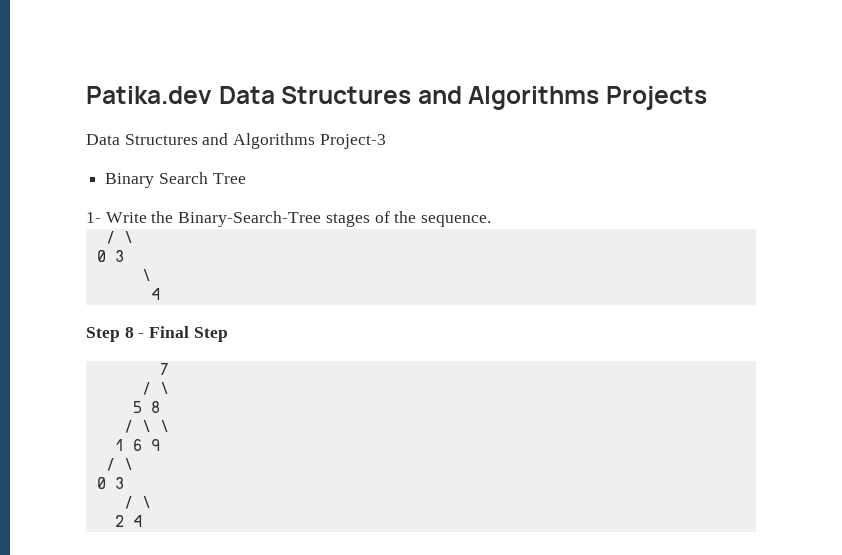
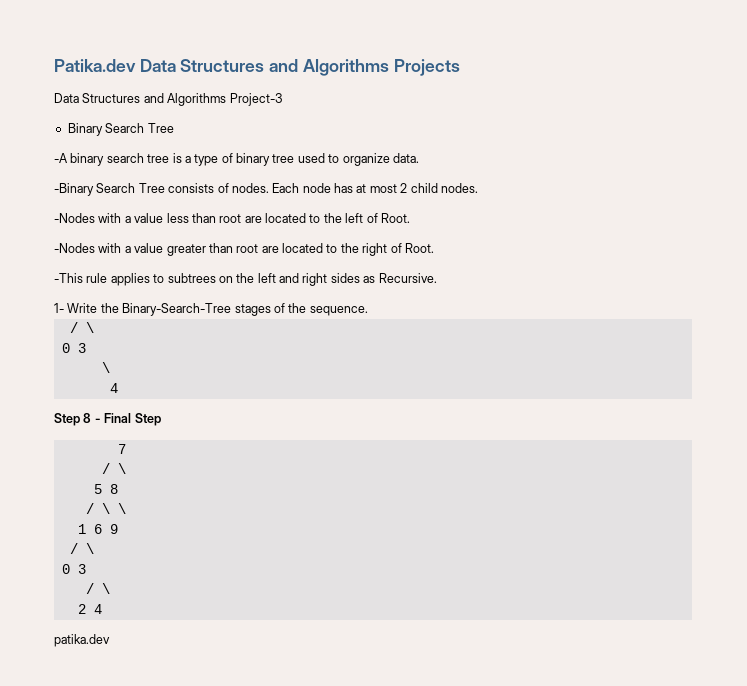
+ -A binary search tree is a type of binary tree used to organize data.
+ -Binary Search Tree consists of nodes. Each node has at most 2 child nodes.
+ -Nodes with a value less than root are located to the left of Root.
+ -Nodes with a value greater than root are located to the right of Root.
+ -This rule applies to subtrees on the left and right sides as Recursive.
+ patika.dev

